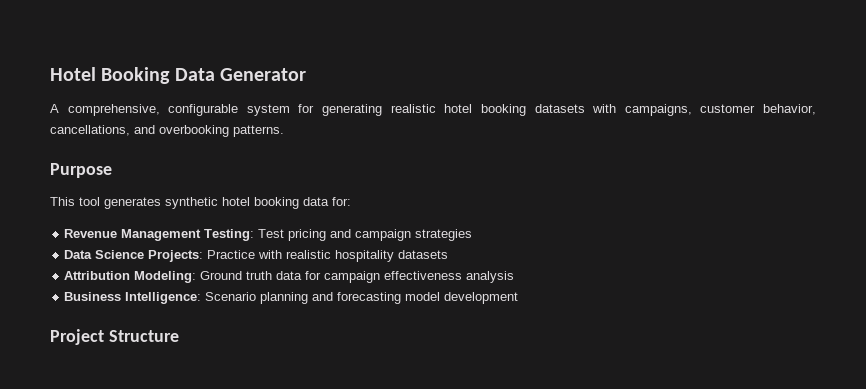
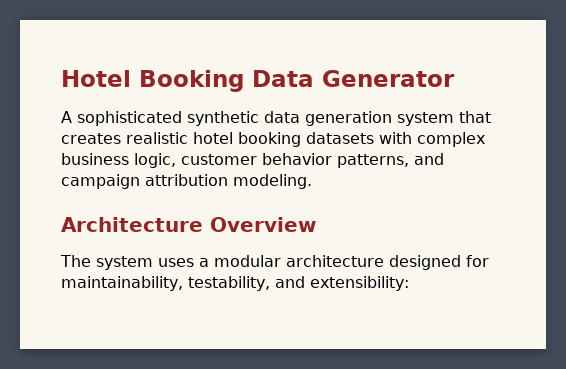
- A comprehensive, configurable system for generating realistic hotel booking datasets with campaigns, customer behavior, cancellations, and overbooking patterns.
- Purpose
- This tool generates synthetic hotel booking data for:
- Revenue Management Testing: Test pricing and campaign strategies
- Data Science Projects: Practice with realistic hospitality datasets
- Attribution Modeling: Ground truth data for campaign effectiveness analysis
- Business Intelligence: Scenario planning and forecasting model development
- Project Structure
+ A sophisticated synthetic data generation system that creates realistic hotel booking datasets with complex business logic, customer behavior patterns, and campaign attribution modeling.
+ Architecture Overview
+ The system uses a modular architecture designed for maintainability, testability, and extensibility:

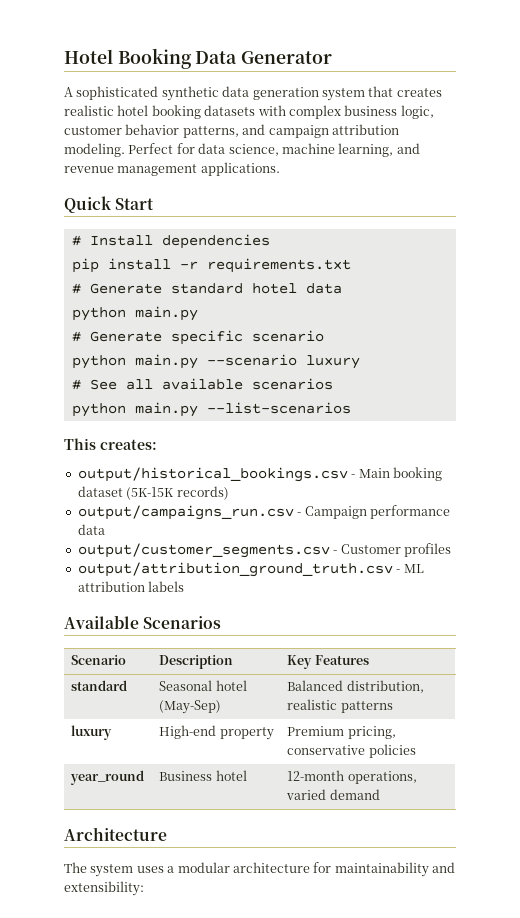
+ Perfect for data science, machine learning, and revenue management applications.
+ Quick Start
+ # Install dependencies
+ pip install -r requirements.txt
+ # Generate standard hotel data
+ python main.py
+ # Generate specific scenario
+ python main.py --scenario luxury
+ # See all available scenarios
+ python main.py --list-scenarios
+ This creates:
+ output/historical_bookings.csv - Main booking dataset (5K-15K records)
+ output/campaigns_run.csv - Campaign performance data
+ output/customer_segments.csv - Customer profiles
+ output/attribution_ground_truth.csv - ML attribution labels
+ Available Scenarios
+ Scenario | Description | Key Features
+ standard | Seasonal hotel (May-Sep) | Balanced distribution, realistic patterns
+ luxury | High-end property | Premium pricing, conservative policies
+ year_round | Business hotel | 12-month operations, varied demand
- Architecture Overview
+ Architecture
- The system uses a modular architecture designed for maintainability, testability, and extensibility:
+ The system uses a modular architecture for maintainability and extensibility:

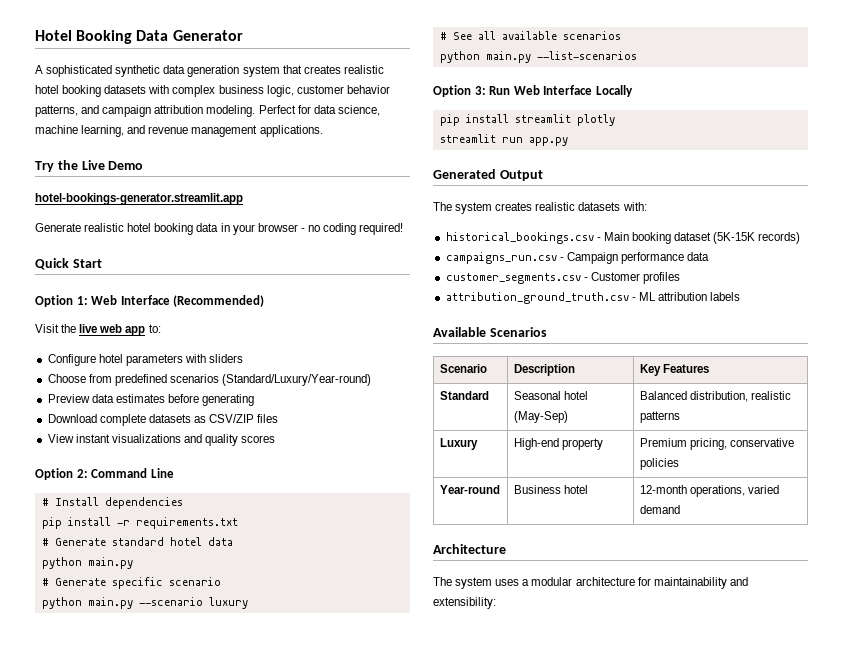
+ Try the Live Demo
+ hotel-bookings-generator.streamlit.app
+ Generate realistic hotel booking data in your browser - no coding required!
  Quick Start
+ Option 1: Web Interface (Recommended)
+ Visit the live web app to:
+ Configure hotel parameters with sliders
+ Choose from predefined scenarios (Standard/Luxury/Year-round)
+ Preview data estimates before generating
+ Download complete datasets as CSV/ZIP files
+ View instant visualizations and quality scores
+ Option 2: Command Line
- This creates:
- output/historical_bookings.csv - Main booking dataset (5K-15K records)
+ Option 3: Run Web Interface Locally
+ pip install streamlit plotly
+ streamlit run app.py
+ Generated Output
+ The system creates realistic datasets with:
+ historical_bookings.csv - Main booking dataset (5K-15K records)
- output/campaigns_run.csv - Campaign performance data
+ campaigns_run.csv - Campaign performance data
- output/customer_segments.csv - Customer profiles
+ customer_segments.csv - Customer profiles
- output/attribution_ground_truth.csv - ML attribution labels
+ attribution_ground_truth.csv - ML attribution labels
- standard | Seasonal hotel (May-Sep) | Balanced distribution, realistic patterns
+ Standard | Seasonal hotel (May-Sep) | Balanced distribution, realistic patterns
- luxury | High-end property | Premium pricing, conservative policies
+ Luxury | High-end property | Premium pricing, conservative policies
- year_round | Business hotel | 12-month operations, varied demand
+ Year-round | Business hotel | 12-month operations, varied demand

